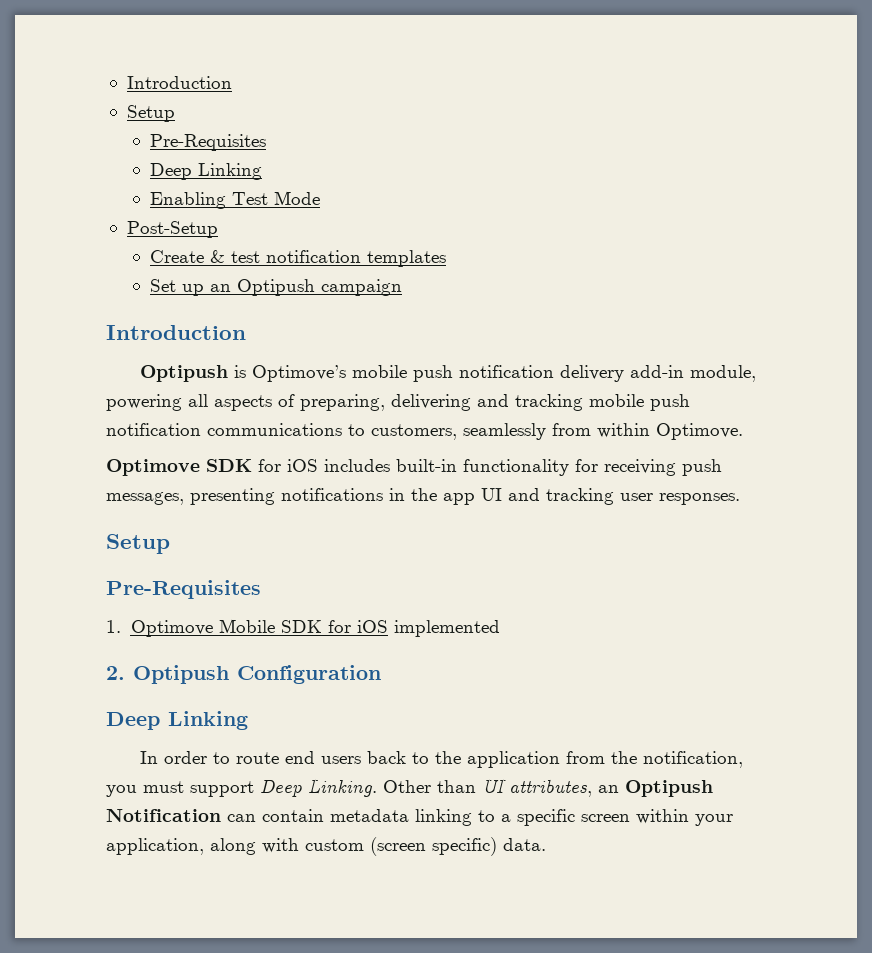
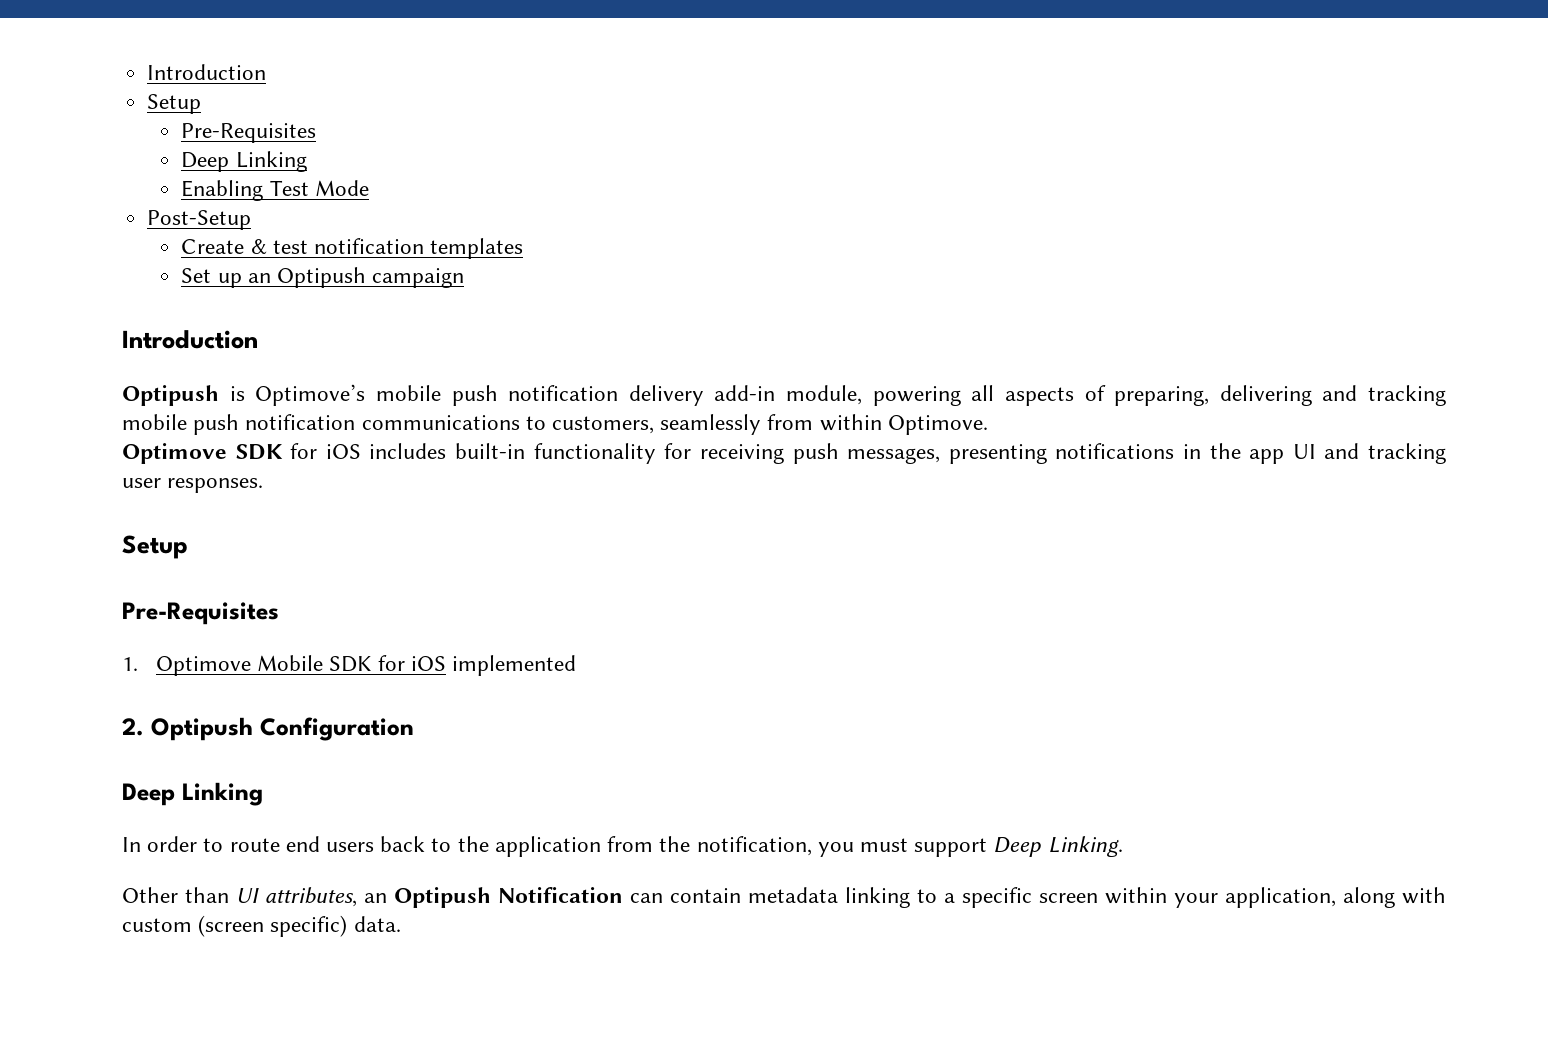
- In order to route end users back to the application from the notification, you must support Deep Linking. Other than UI attributes, an Optipush Notification can contain metadata linking to a specific screen within your application, along with custom (screen specific) data.
+ In order to route end users back to the application from the notification, you must support Deep Linking.
+ Other than UI attributes, an Optipush Notification can contain metadata linking to a specific screen within your application, along with custom (screen specific) data.

